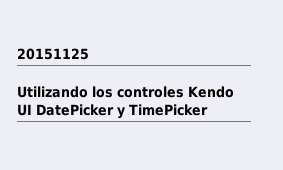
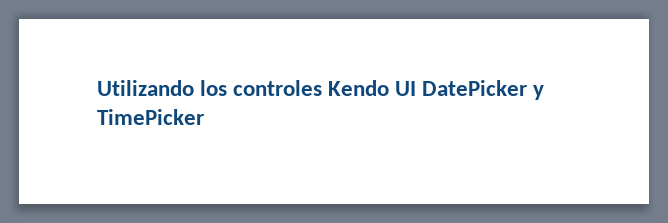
- 20151125

